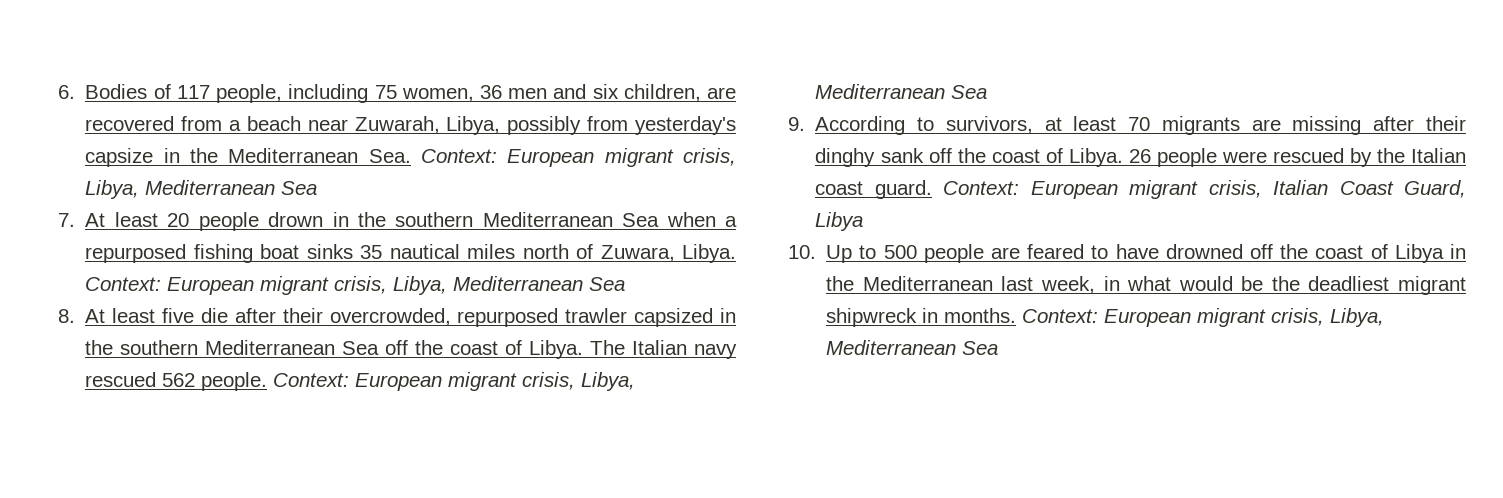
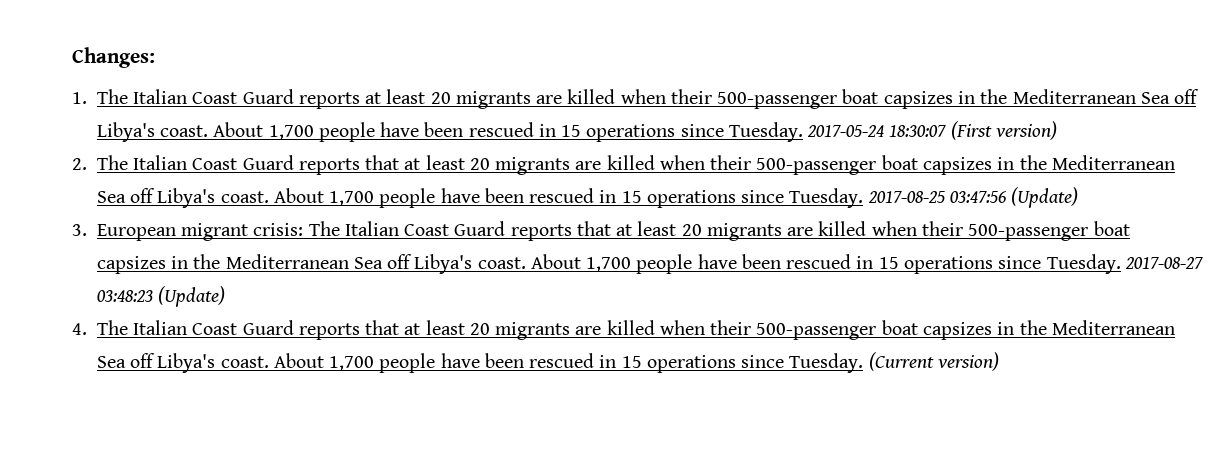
- 6. Bodies of 117 people, including 75 women, 36 men and six children, are recovered from a beach near Zuwarah, Libya, possibly from yesterday's capsize in the Mediterranean Sea. Context: European migrant crisis, Libya, Mediterranean Sea
- 7. At least 20 people drown in the southern Mediterranean Sea when a repurposed fishing boat sinks 35 nautical miles north of Zuwara, Libya. Context: European migrant crisis, Libya, Mediterranean Sea
- 8. At least five die after their overcrowded, repurposed trawler capsized in the southern Mediterranean Sea off the coast of Libya. The Italian navy rescued 562 people. Context: European migrant crisis, Libya, Mediterranean Sea
- 9. According to survivors, at least 70 migrants are missing after their dinghy sank off the coast of Libya. 26 people were rescued by the Italian coast guard. Context: European migrant crisis, Italian Coast Guard, Libya
- 10. Up to 500 people are feared to have drowned off the coast of Libya in the Mediterranean last week, in what would be the deadliest migrant shipwreck in months. Context: European migrant crisis, Libya, Mediterranean Sea
+ Changes:
+ 1. The Italian Coast Guard reports at least 20 migrants are killed when their 500-passenger boat capsizes in the Mediterranean Sea off Libya's coast. About 1,700 people have been rescued in 15 operations since Tuesday. 2017-05-24 18:30:07 (First version)
+ 2. The Italian Coast Guard reports that at least 20 migrants are killed when their 500-passenger boat capsizes in the Mediterranean Sea off Libya's coast. About 1,700 people have been rescued in 15 operations since Tuesday. 2017-08-25 03:47:56 (Update)
+ 3. European migrant crisis: The Italian Coast Guard reports that at least 20 migrants are killed when their 500-passenger boat capsizes in the Mediterranean Sea off Libya's coast. About 1,700 people have been rescued in 15 operations since Tuesday. 2017-08-27 03:48:23 (Update)
+ 4. The Italian Coast Guard reports that at least 20 migrants are killed when their 500-passenger boat capsizes in the Mediterranean Sea off Libya's coast. About 1,700 people have been rescued in 15 operations since Tuesday. (Current version)

